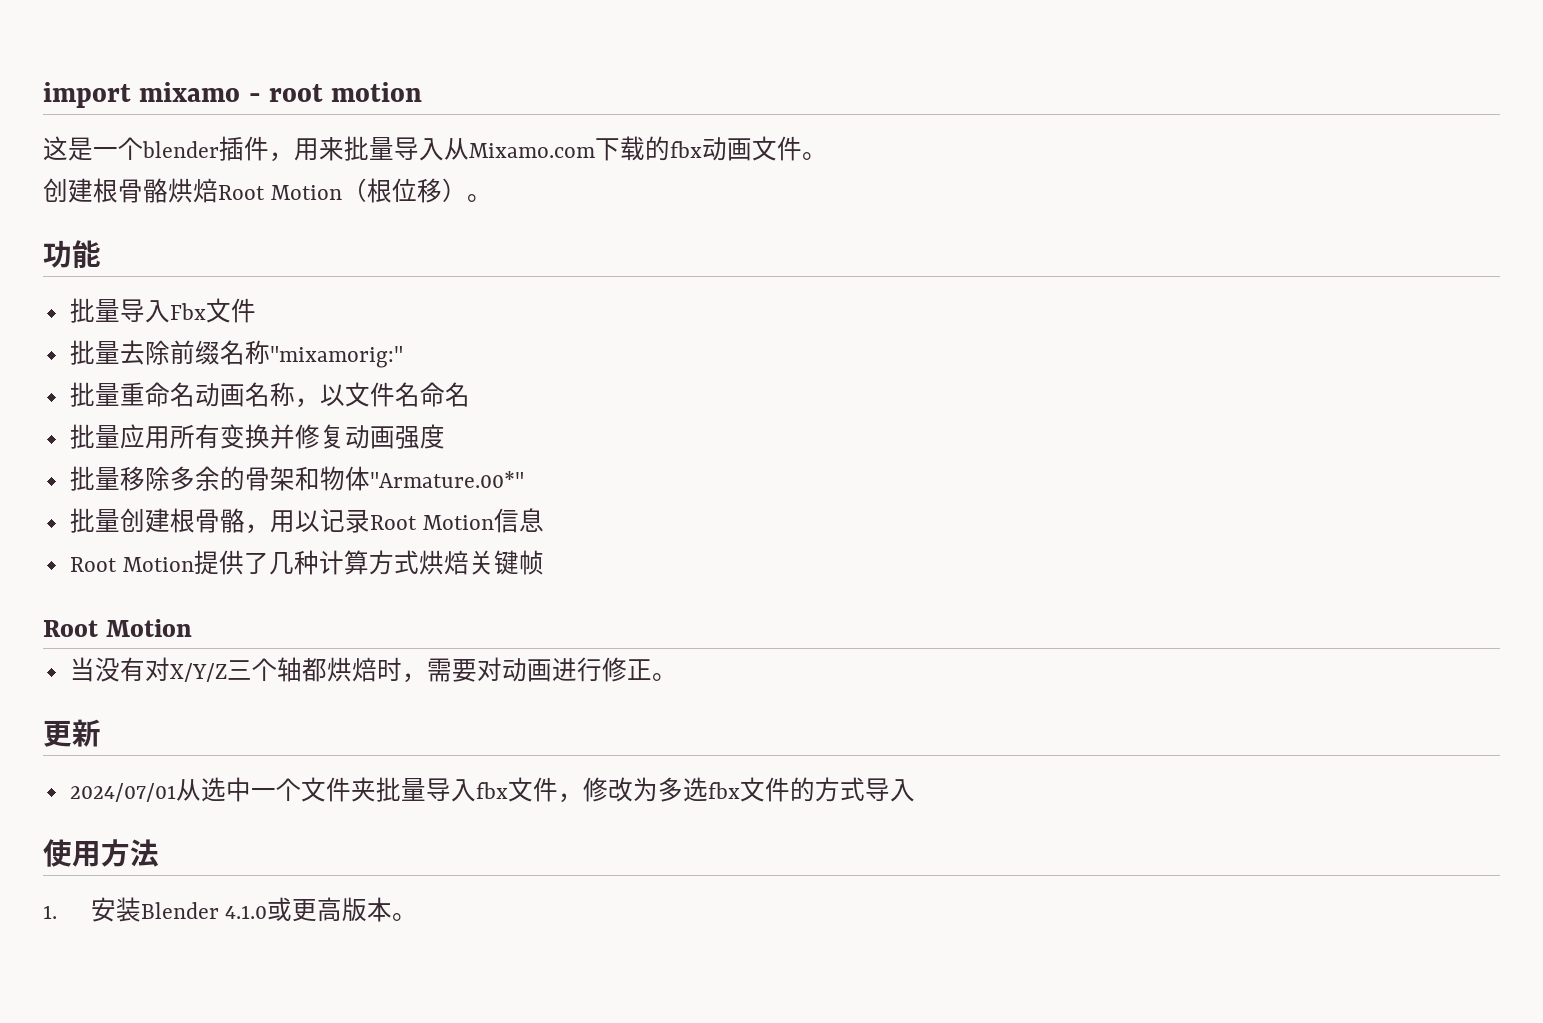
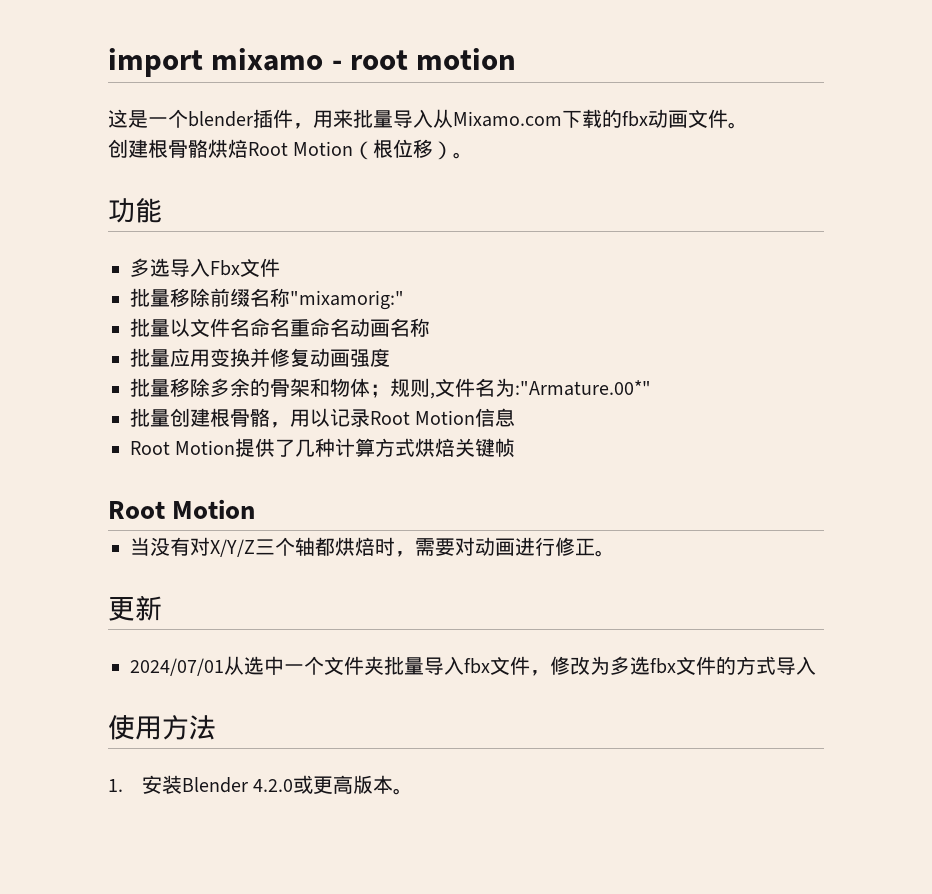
- 批量导入Fbx文件
+ 多选导入Fbx文件
- 批量去除前缀名称"mixamorig:"
+ 批量移除前缀名称"mixamorig:"
- 批量重命名动画名称，以文件名命名
+ 批量以文件名命名重命名动画名称
- 批量应用所有变换并修复动画强度
+ 批量应用变换并修复动画强度
- 批量移除多余的骨架和物体"Armature.00*"
+ 批量移除多余的骨架和物体；规则,文件名为:"Armature.00*"
- 1.安装Blender 4.1.0或更高版本。
+ 1.安装Blender 4.2.0或更高版本。

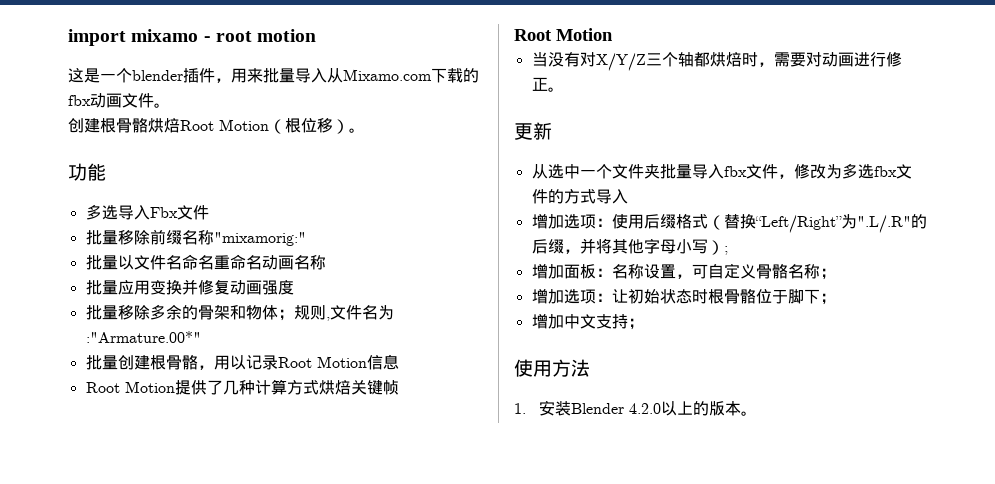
- 2024/07/01从选中一个文件夹批量导入fbx文件，修改为多选fbx文件的方式导入
+ 从选中一个文件夹批量导入fbx文件，修改为多选fbx文件的方式导入
+ 增加选项：使用后缀格式（替换“Left/Right”为".L/.R"的后缀，并将其他字母小写）;
+ 增加面板：名称设置，可自定义骨骼名称；
+ 增加选项：让初始状态时根骨骼位于脚下；
+ 增加中文支持；
- 1.安装Blender 4.2.0或更高版本。
+ 1.安装Blender 4.2.0以上的版本。

